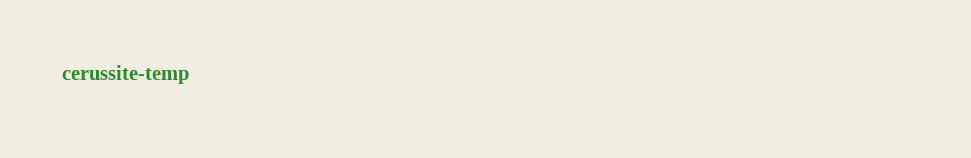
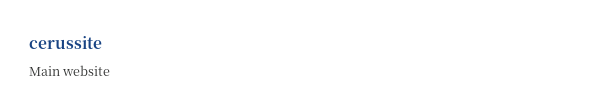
- cerussite-temp
+ cerussite
+ Main website

